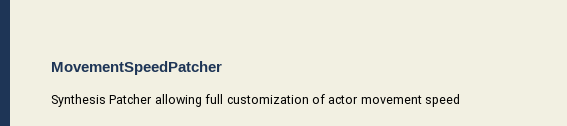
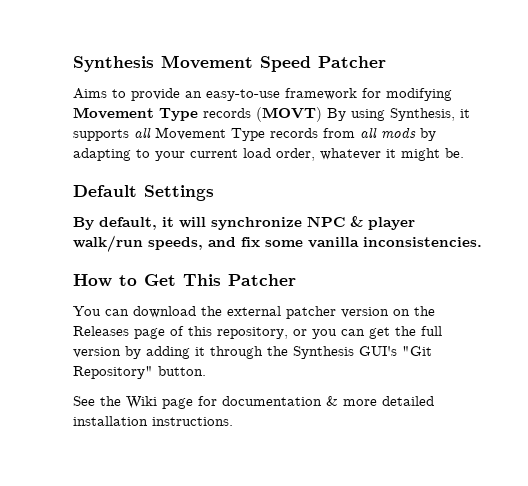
- MovementSpeedPatcher
- Synthesis Patcher allowing full customization of actor movement speed
+ Synthesis Movement Speed Patcher
+ Aims to provide an easy-to-use framework for modifying Movement Type records (MOVT) By using Synthesis, it supports all Movement Type records from all mods by adapting to your current load order, whatever it might be.
+ Default Settings
+ By default, it will synchronize NPC & player walk/run speeds, and fix some vanilla inconsistencies.
+ How to Get This Patcher
+ You can download the external patcher version on the Releases page of this repository, or you can get the full version by adding it through the Synthesis GUI's "Git Repository" button.
+ See the Wiki page for documentation & more detailed installation instructions.

